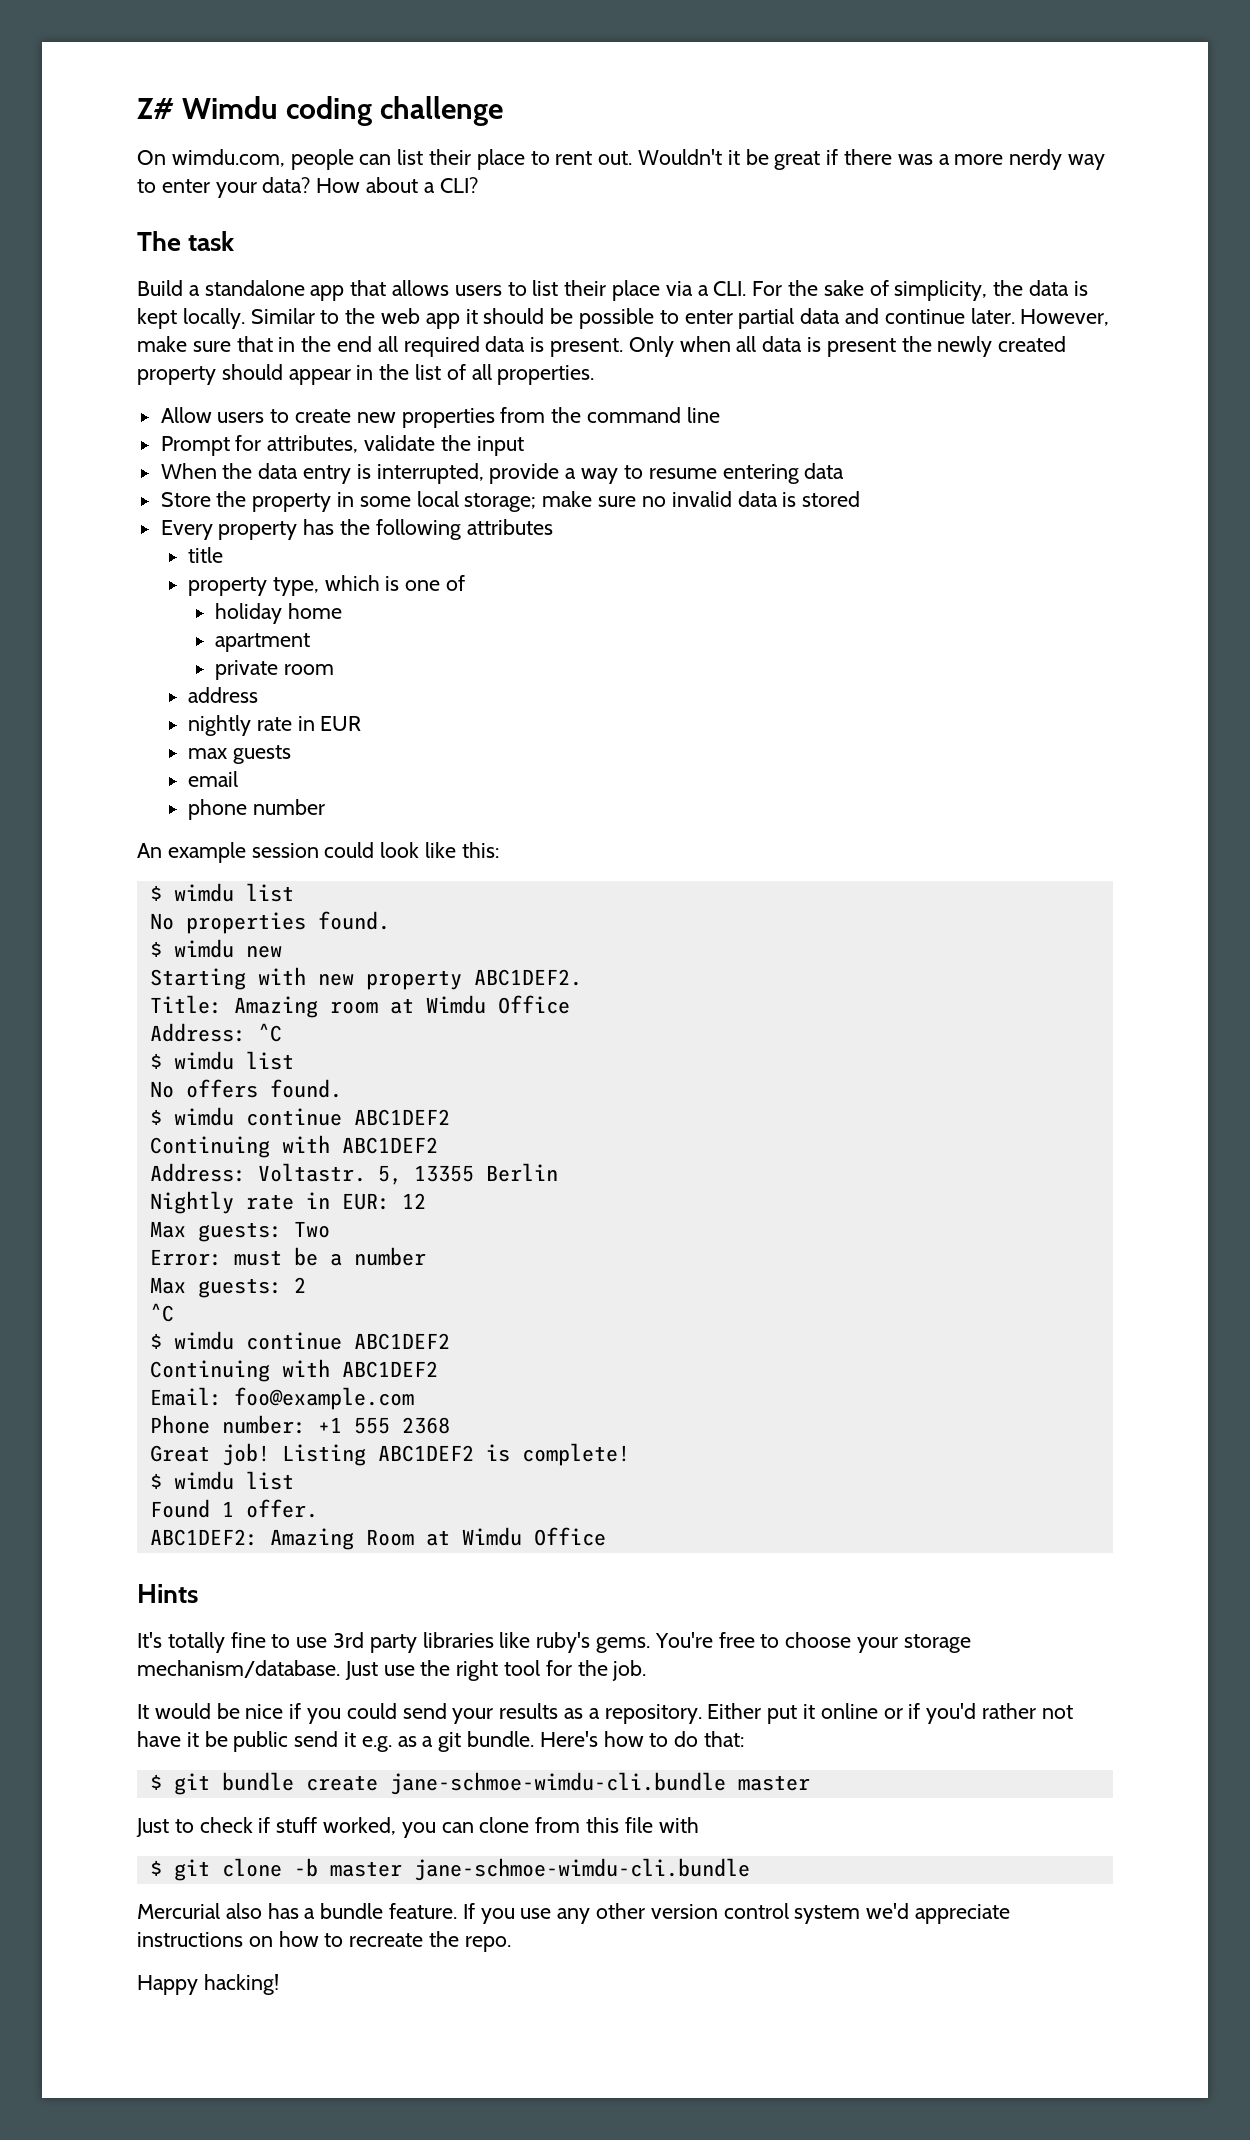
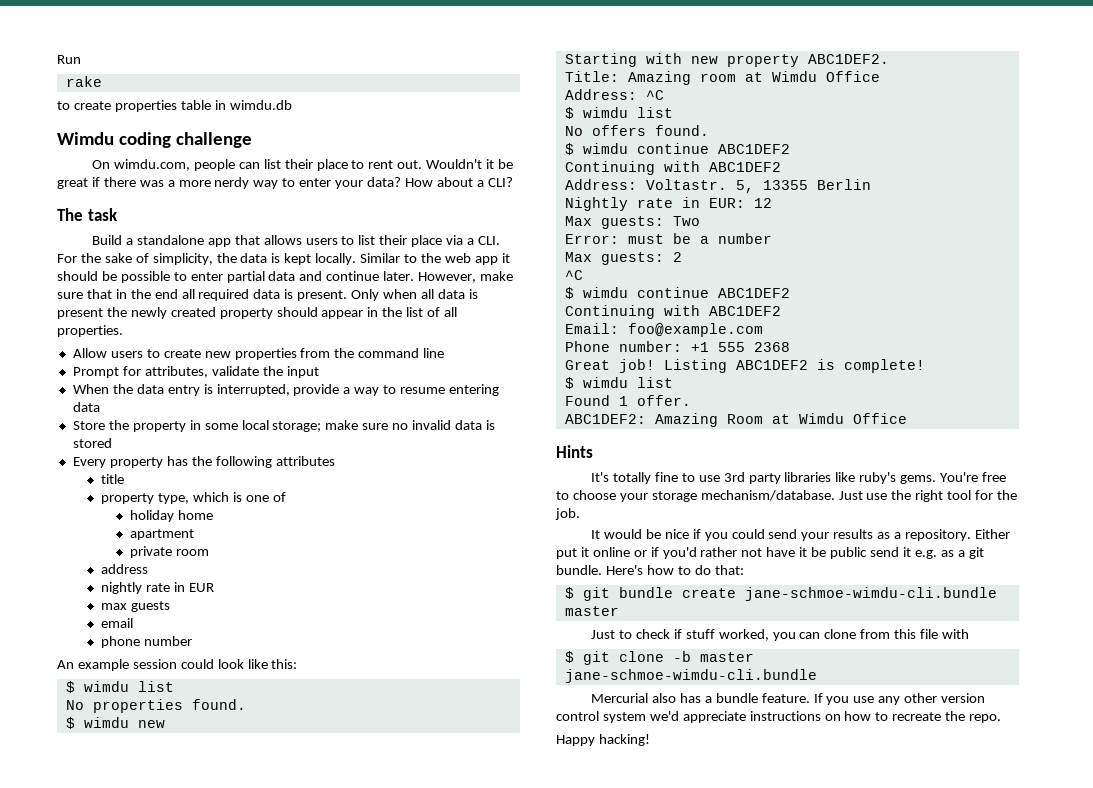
- Z# Wimdu coding challenge
+ Run
+ rake
+ to create properties table in wimdu.db
+ Wimdu coding challenge

